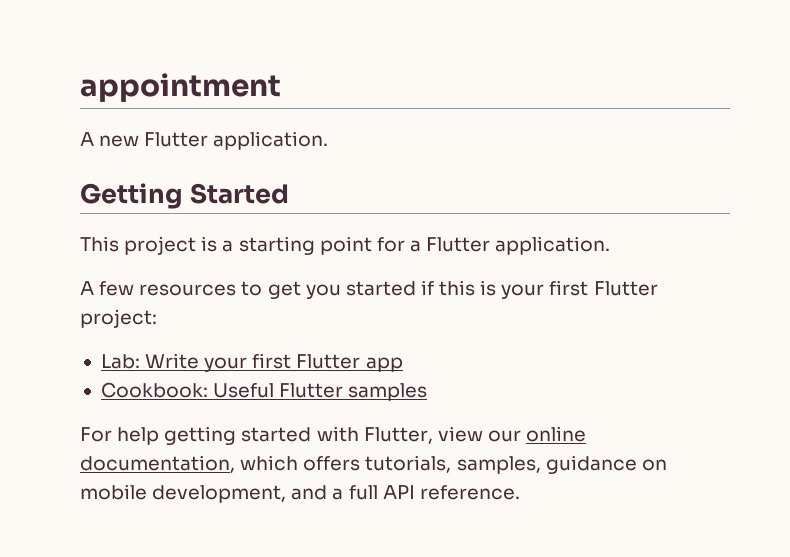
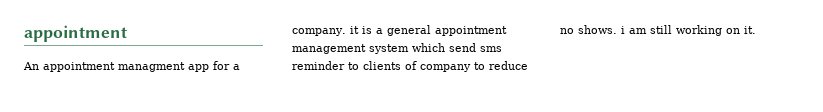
- A new Flutter application.
- Getting Started
- This project is a starting point for a Flutter application.
- A few resources to get you started if this is your first Flutter project:
- Lab: Write your first Flutter app
- Cookbook: Useful Flutter samples
- For help getting started with Flutter, view our online documentation, which offers tutorials, samples, guidance on mobile development, and a full API reference.
+ An appointment managment app for a company. it is a general appointment management system which send sms reminder to clients of company to reduce no shows. i am still working on it.

